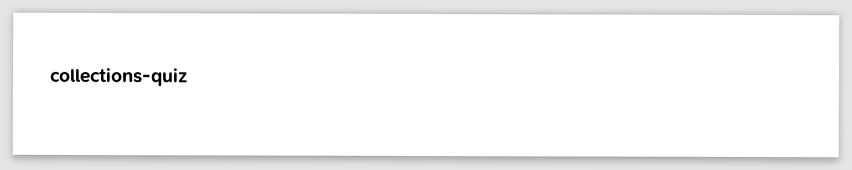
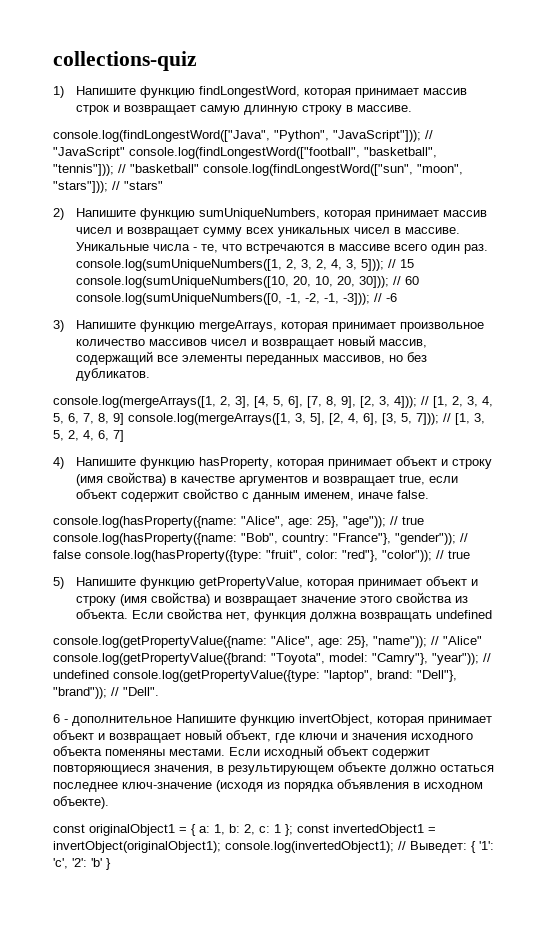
+ 1) Напишите функцию findLongestWord, которая принимает массив строк и возвращает самую длинную строку в массиве.
+ console.log(findLongestWord(["Java", "Python", "JavaScript"])); // "JavaScript" console.log(findLongestWord(["football", "basketball", "tennis"])); // "basketball" console.log(findLongestWord(["sun", "moon", "stars"])); // "stars"
+ 2) Напишите функцию sumUniqueNumbers, которая принимает массив чисел и возвращает сумму всех уникальных чисел в массиве. Уникальные числа - те, что встречаются в массиве всего один раз. console.log(sumUniqueNumbers([1, 2, 3, 2, 4, 3, 5])); // 15 console.log(sumUniqueNumbers([10, 20, 10, 20, 30])); // 60 console.log(sumUniqueNumbers([0, -1, -2, -1, -3])); // -6
+ 3) Напишите функцию mergeArrays, которая принимает произвольное количество массивов чисел и возвращает новый массив, содержащий все элементы переданных массивов, но без дубликатов.
+ console.log(mergeArrays([1, 2, 3], [4, 5, 6], [7, 8, 9], [2, 3, 4])); // [1, 2, 3, 4, 5, 6, 7, 8, 9] console.log(mergeArrays([1, 3, 5], [2, 4, 6], [3, 5, 7])); // [1, 3, 5, 2, 4, 6, 7]
+ 4) Напишите функцию hasProperty, которая принимает объект и строку (имя свойства) в качестве аргументов и возвращает true, если объект содержит свойство с данным именем, иначе false.
+ console.log(hasProperty({name: "Alice", age: 25}, "age")); // true console.log(hasProperty({name: "Bob", country: "France"}, "gender")); // false console.log(hasProperty({type: "fruit", color: "red"}, "color")); // true
+ 5) Напишите функцию getPropertyValue, которая принимает объект и строку (имя свойства) и возвращает значение этого свойства из объекта. Если свойства нет, функция должна возвращать undefined
+ console.log(getPropertyValue({name: "Alice", age: 25}, "name")); // "Alice" console.log(getPropertyValue({brand: "Toyota", model: "Camry"}, "year")); // undefined console.log(getPropertyValue({type: "laptop", brand: "Dell"}, "brand")); // "Dell".
+ 6 - дополнительное Напишите функцию invertObject, которая принимает объект и возвращает новый объект, где ключи и значения исходного объекта поменяны местами. Если исходный объект содержит повторяющиеся значения, в результирующем объекте должно остаться последнее ключ-значение (исходя из порядка объявления в исходном объекте).
+ const originalObject1 = { a: 1, b: 2, c: 1 }; const invertedObject1 = invertObject(originalObject1); console.log(invertedObject1); // Выведет: { '1': 'c', '2': 'b' }

